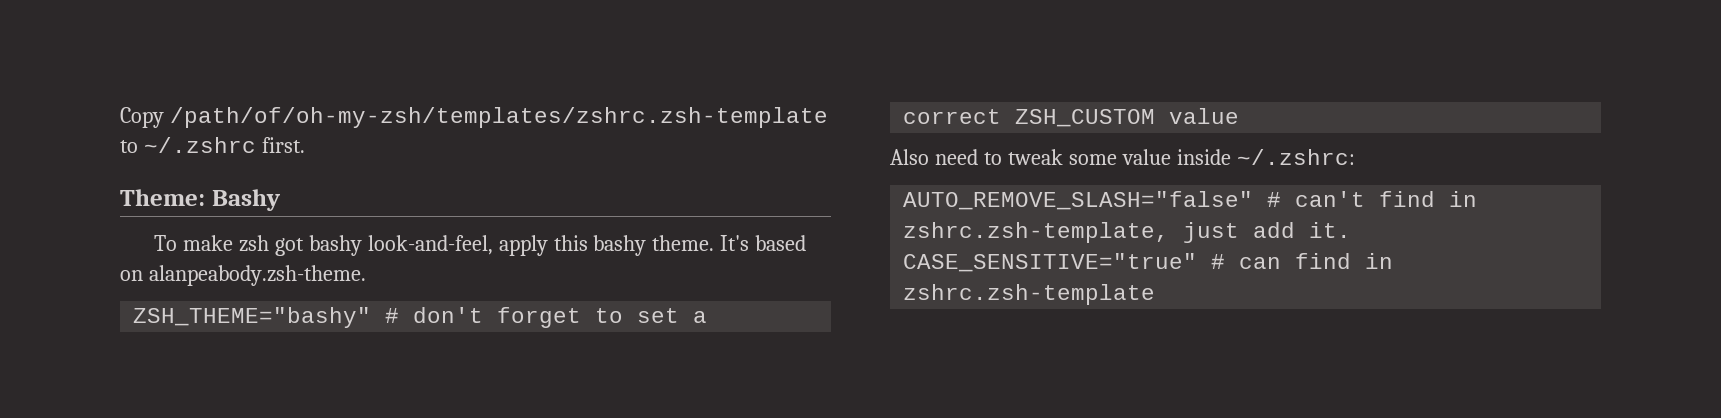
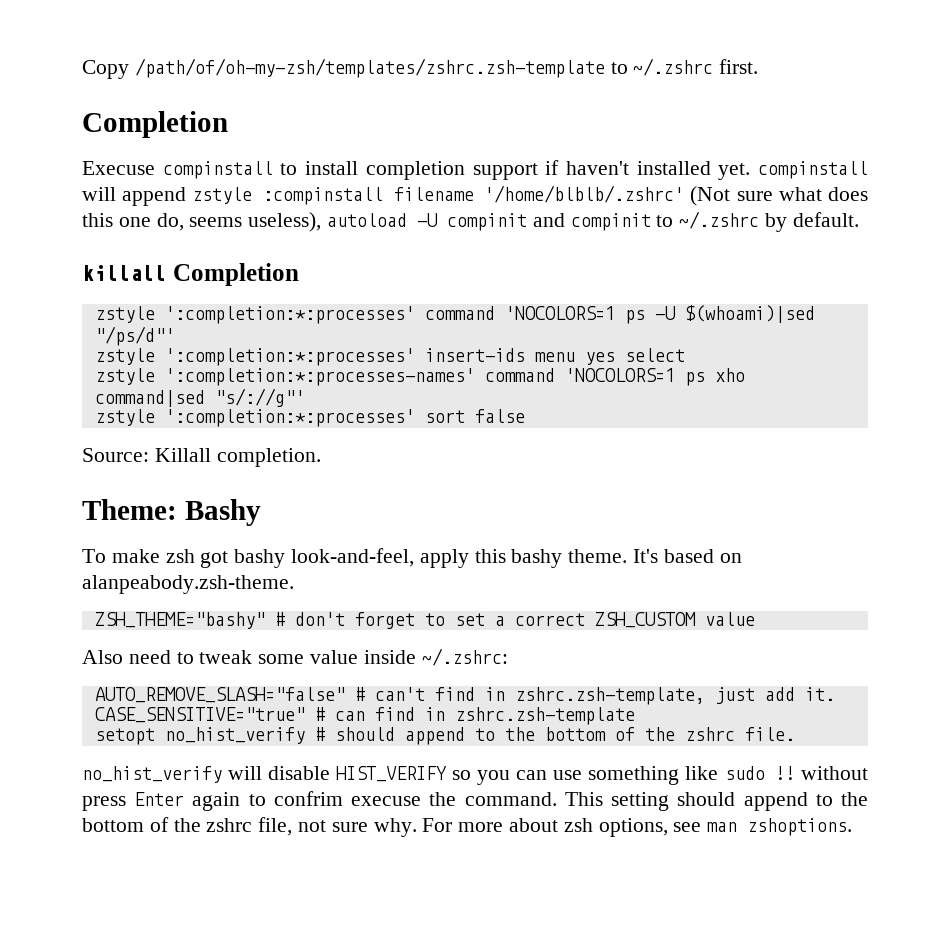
  Copy /path/of/oh-my-zsh/templates/zshrc.zsh-template to ~/.zshrc first.
+ Completion
+ Execuse compinstall to install completion support if haven't installed yet. compinstall will append zstyle :compinstall filename '/home/blblb/.zshrc' (Not sure what does this one do, seems useless), autoload -U compinit and compinit to ~/.zshrc by default.
+ killall Completion
+ zstyle ':completion:*:processes' command 'NOCOLORS=1 ps -U $(whoami)|sed "/ps/d"'
+ zstyle ':completion:*:processes' insert-ids menu yes select
+ zstyle ':completion:*:processes-names' command 'NOCOLORS=1 ps xho command|sed "s/://g"'
+ zstyle ':completion:*:processes' sort false
+ Source: Killall completion.
+ setopt no_hist_verify # should append to the bottom of the zshrc file.
+ no_hist_verify will disable HIST_VERIFY so you can use something like sudo !! without press Enter again to confrim execuse the command. This setting should append to the bottom of the zshrc file, not sure why. For more about zsh options, see man zshoptions.

